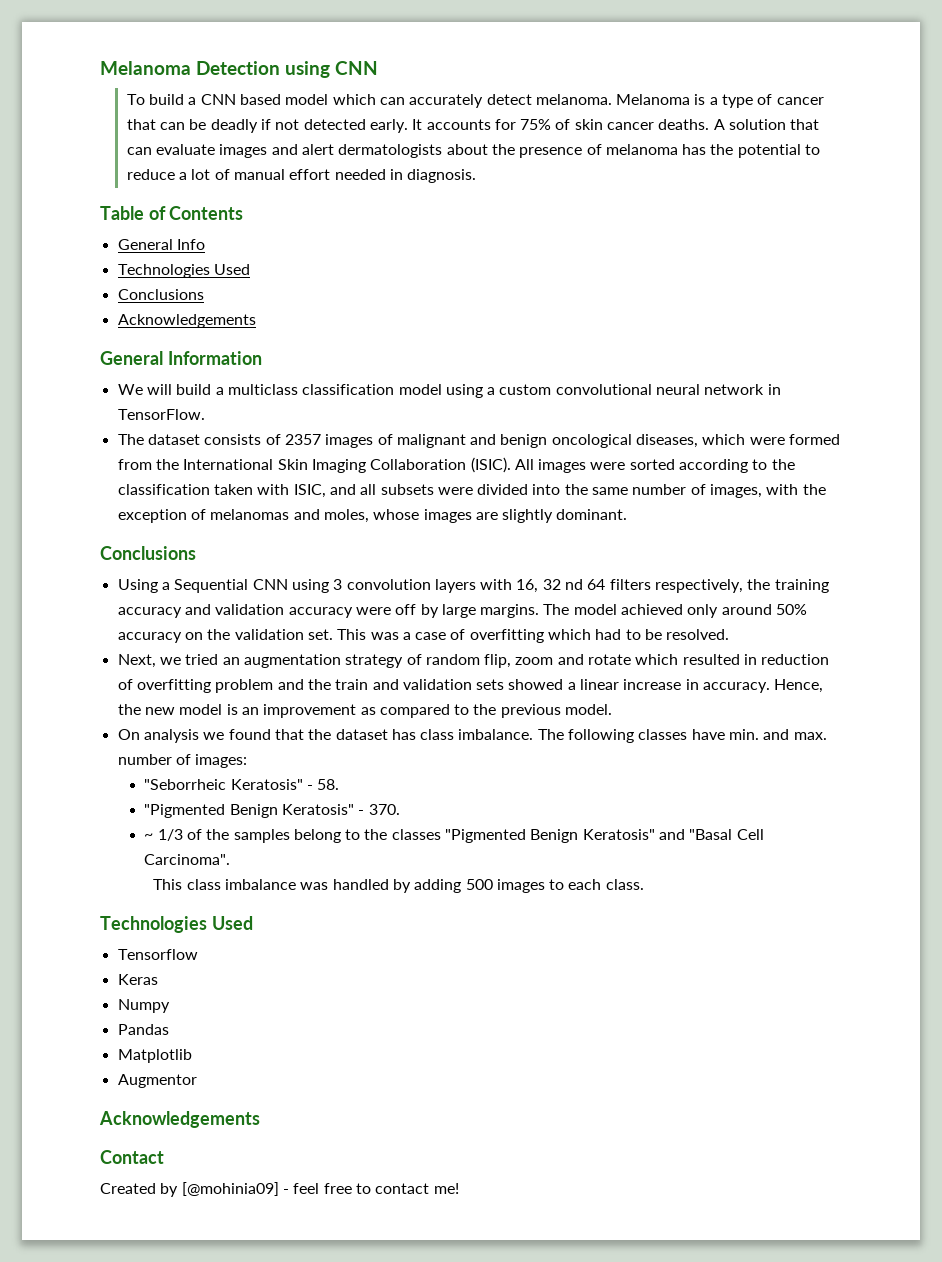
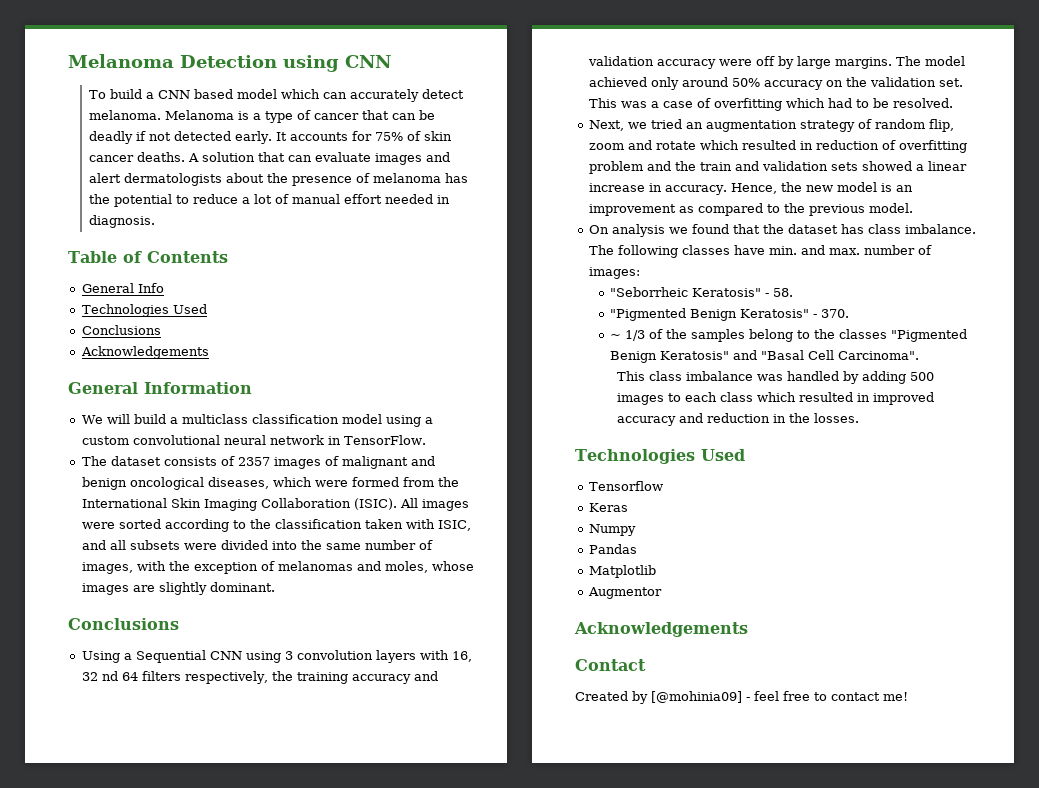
- This class imbalance was handled by adding 500 images to each class.
+ This class imbalance was handled by adding 500 images to each class which resulted in improved accuracy and reduction in the losses.

